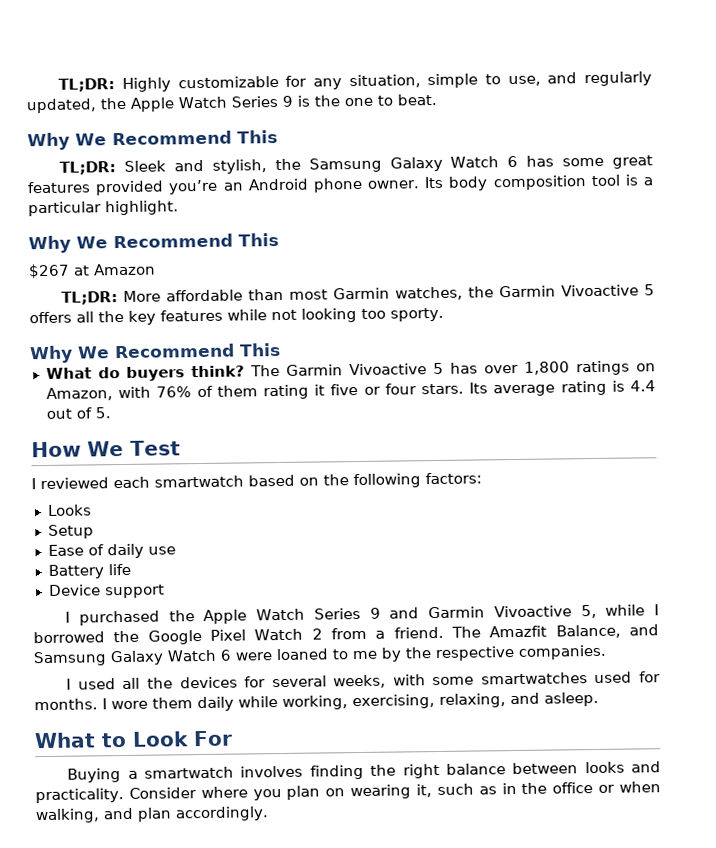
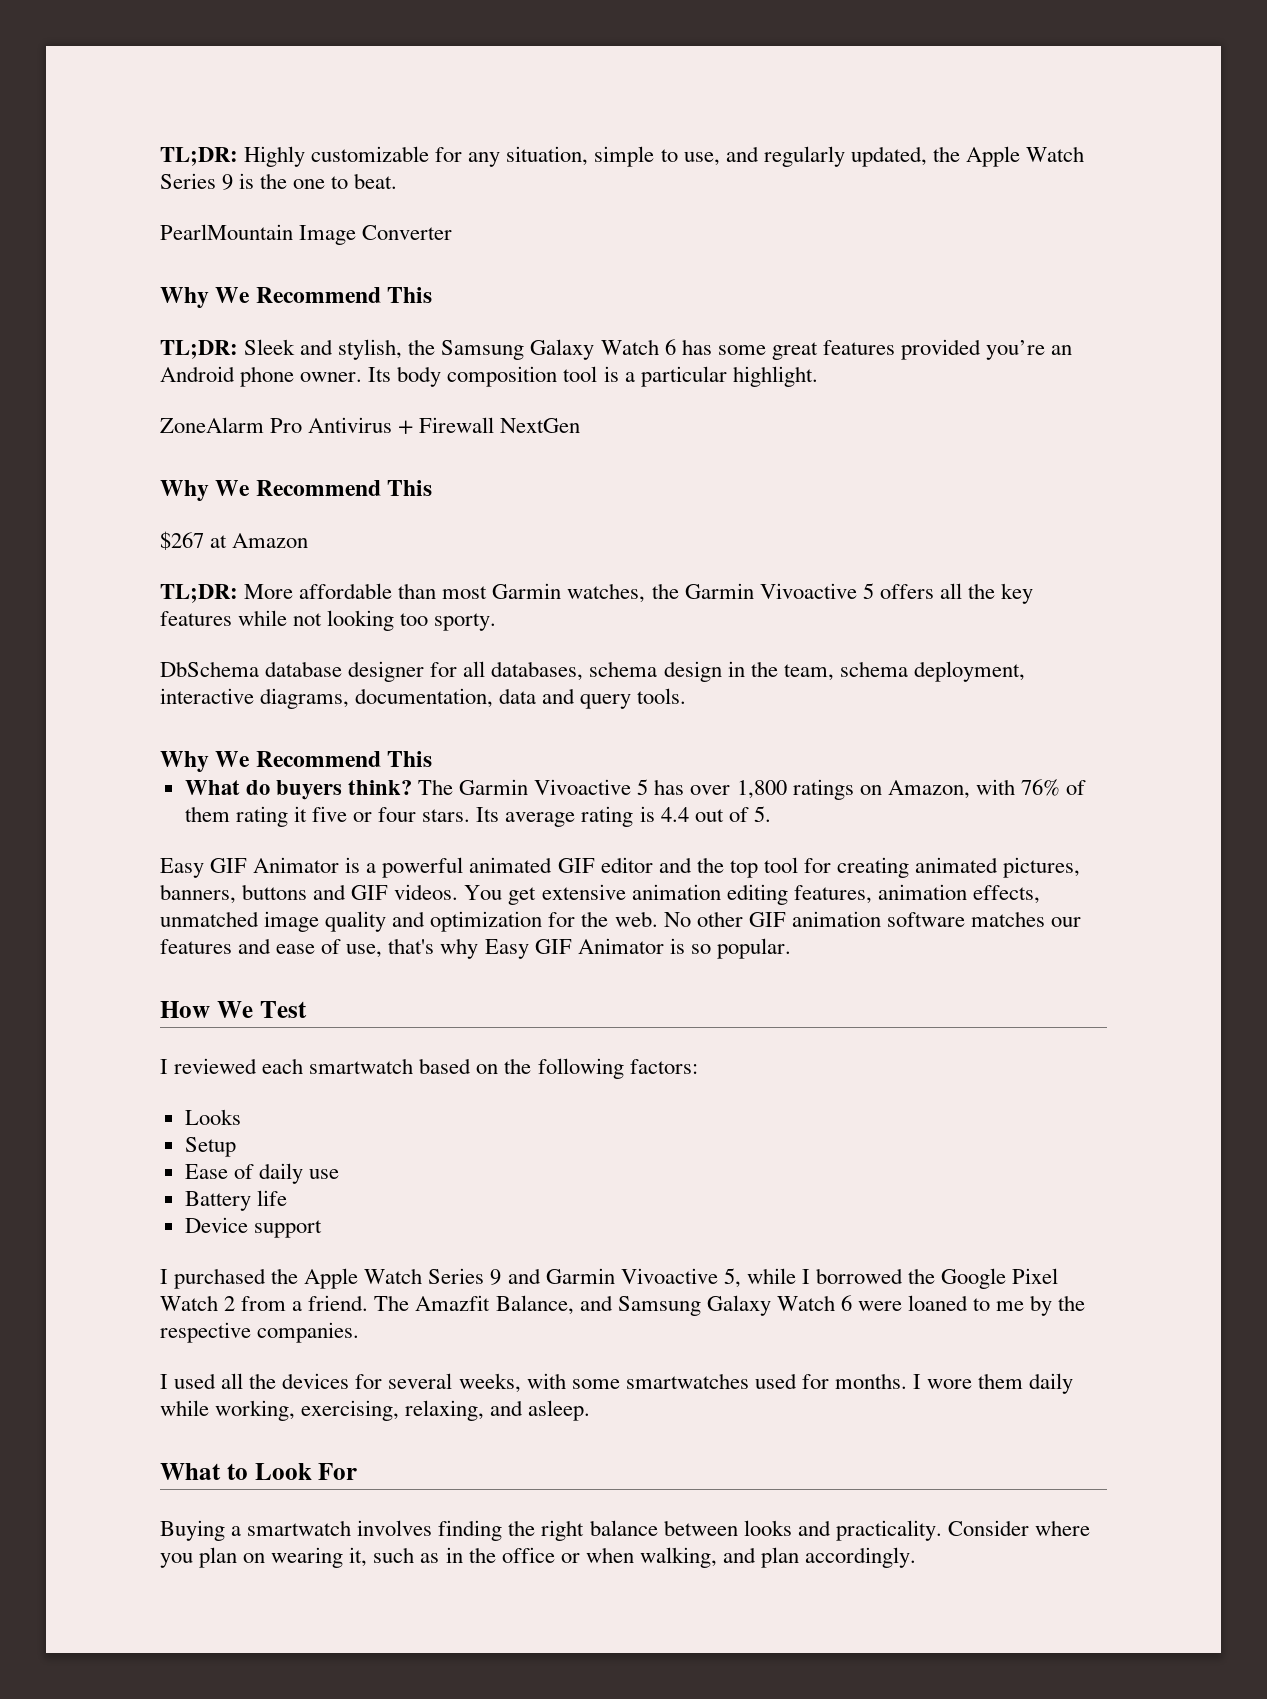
+ PearlMountain Image Converter
+ ZoneAlarm Pro Antivirus + Firewall NextGen
+ DbSchema database designer for all databases, schema design in the team, schema deployment, interactive diagrams, documentation, data and query tools.
+ Easy GIF Animator is a powerful animated GIF editor and the top tool for creating animated pictures, banners, buttons and GIF videos. You get extensive animation editing features, animation effects, unmatched image quality and optimization for the web. No other GIF animation software matches our features and ease of use, that's why Easy GIF Animator is so popular.

